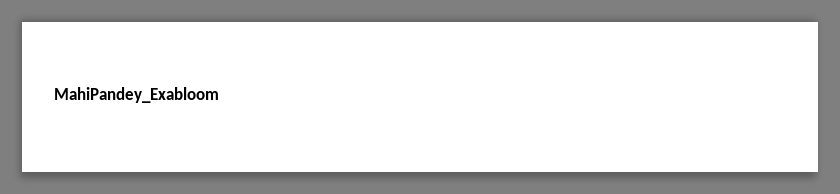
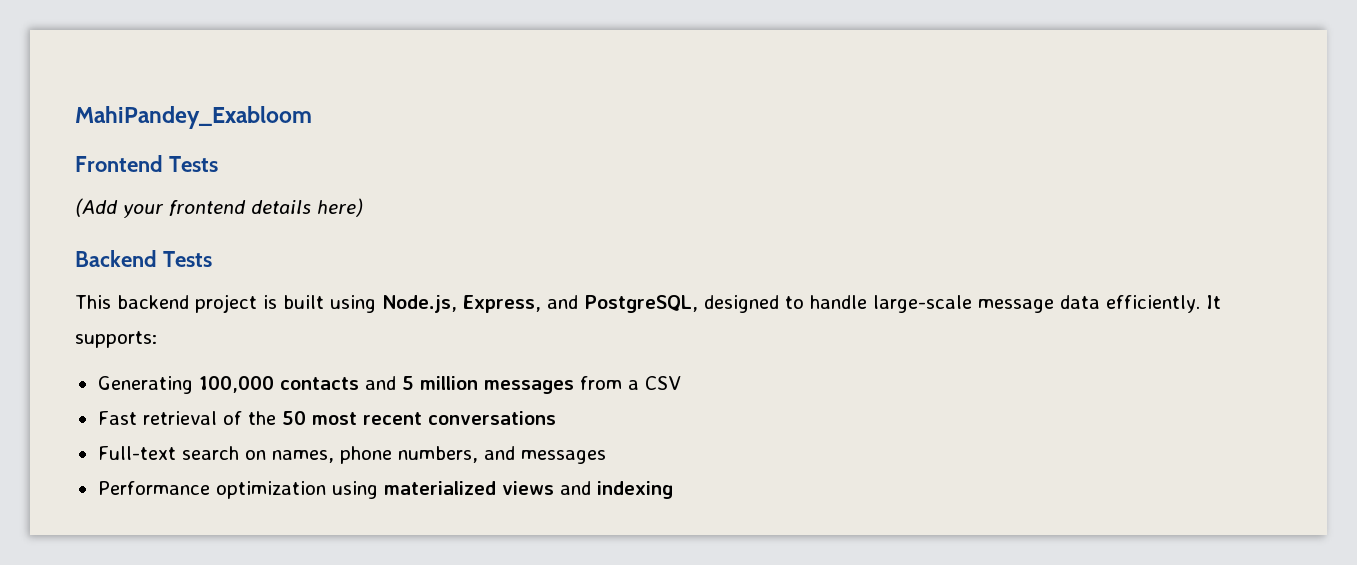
+ Frontend Tests
+ (Add your frontend details here)
+ Backend Tests
+ This backend project is built using Node.js, Express, and PostgreSQL, designed to handle large-scale message data efficiently. It supports:
+ Generating 100,000 contacts and 5 million messages from a CSV
+ Fast retrieval of the 50 most recent conversations
+ Full-text search on names, phone numbers, and messages
+ Performance optimization using materialized views and indexing

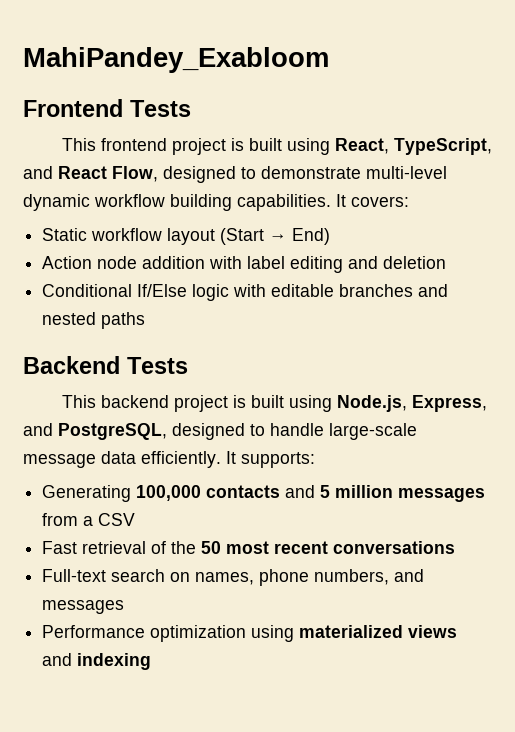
- (Add your frontend details here)
+ This frontend project is built using React, TypeScript, and React Flow, designed to demonstrate multi-level dynamic workflow building capabilities. It covers:
+ Static workflow layout (Start → End)
+ Action node addition with label editing and deletion
+ Conditional If/Else logic with editable branches and nested paths

